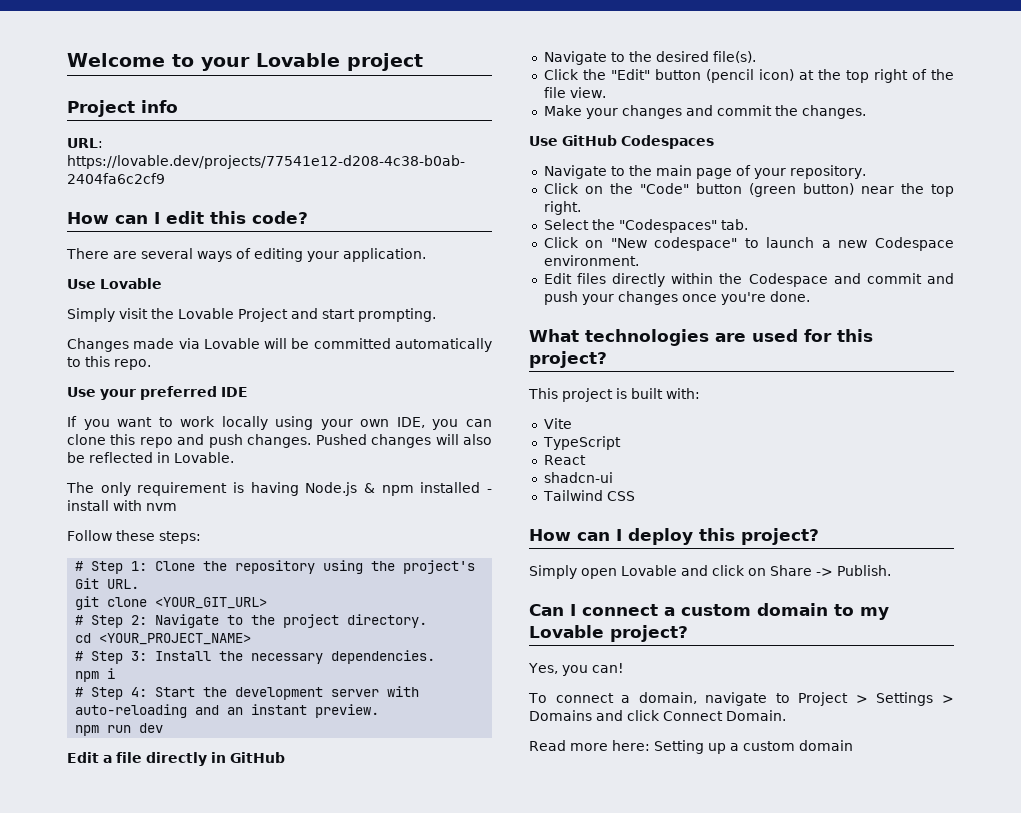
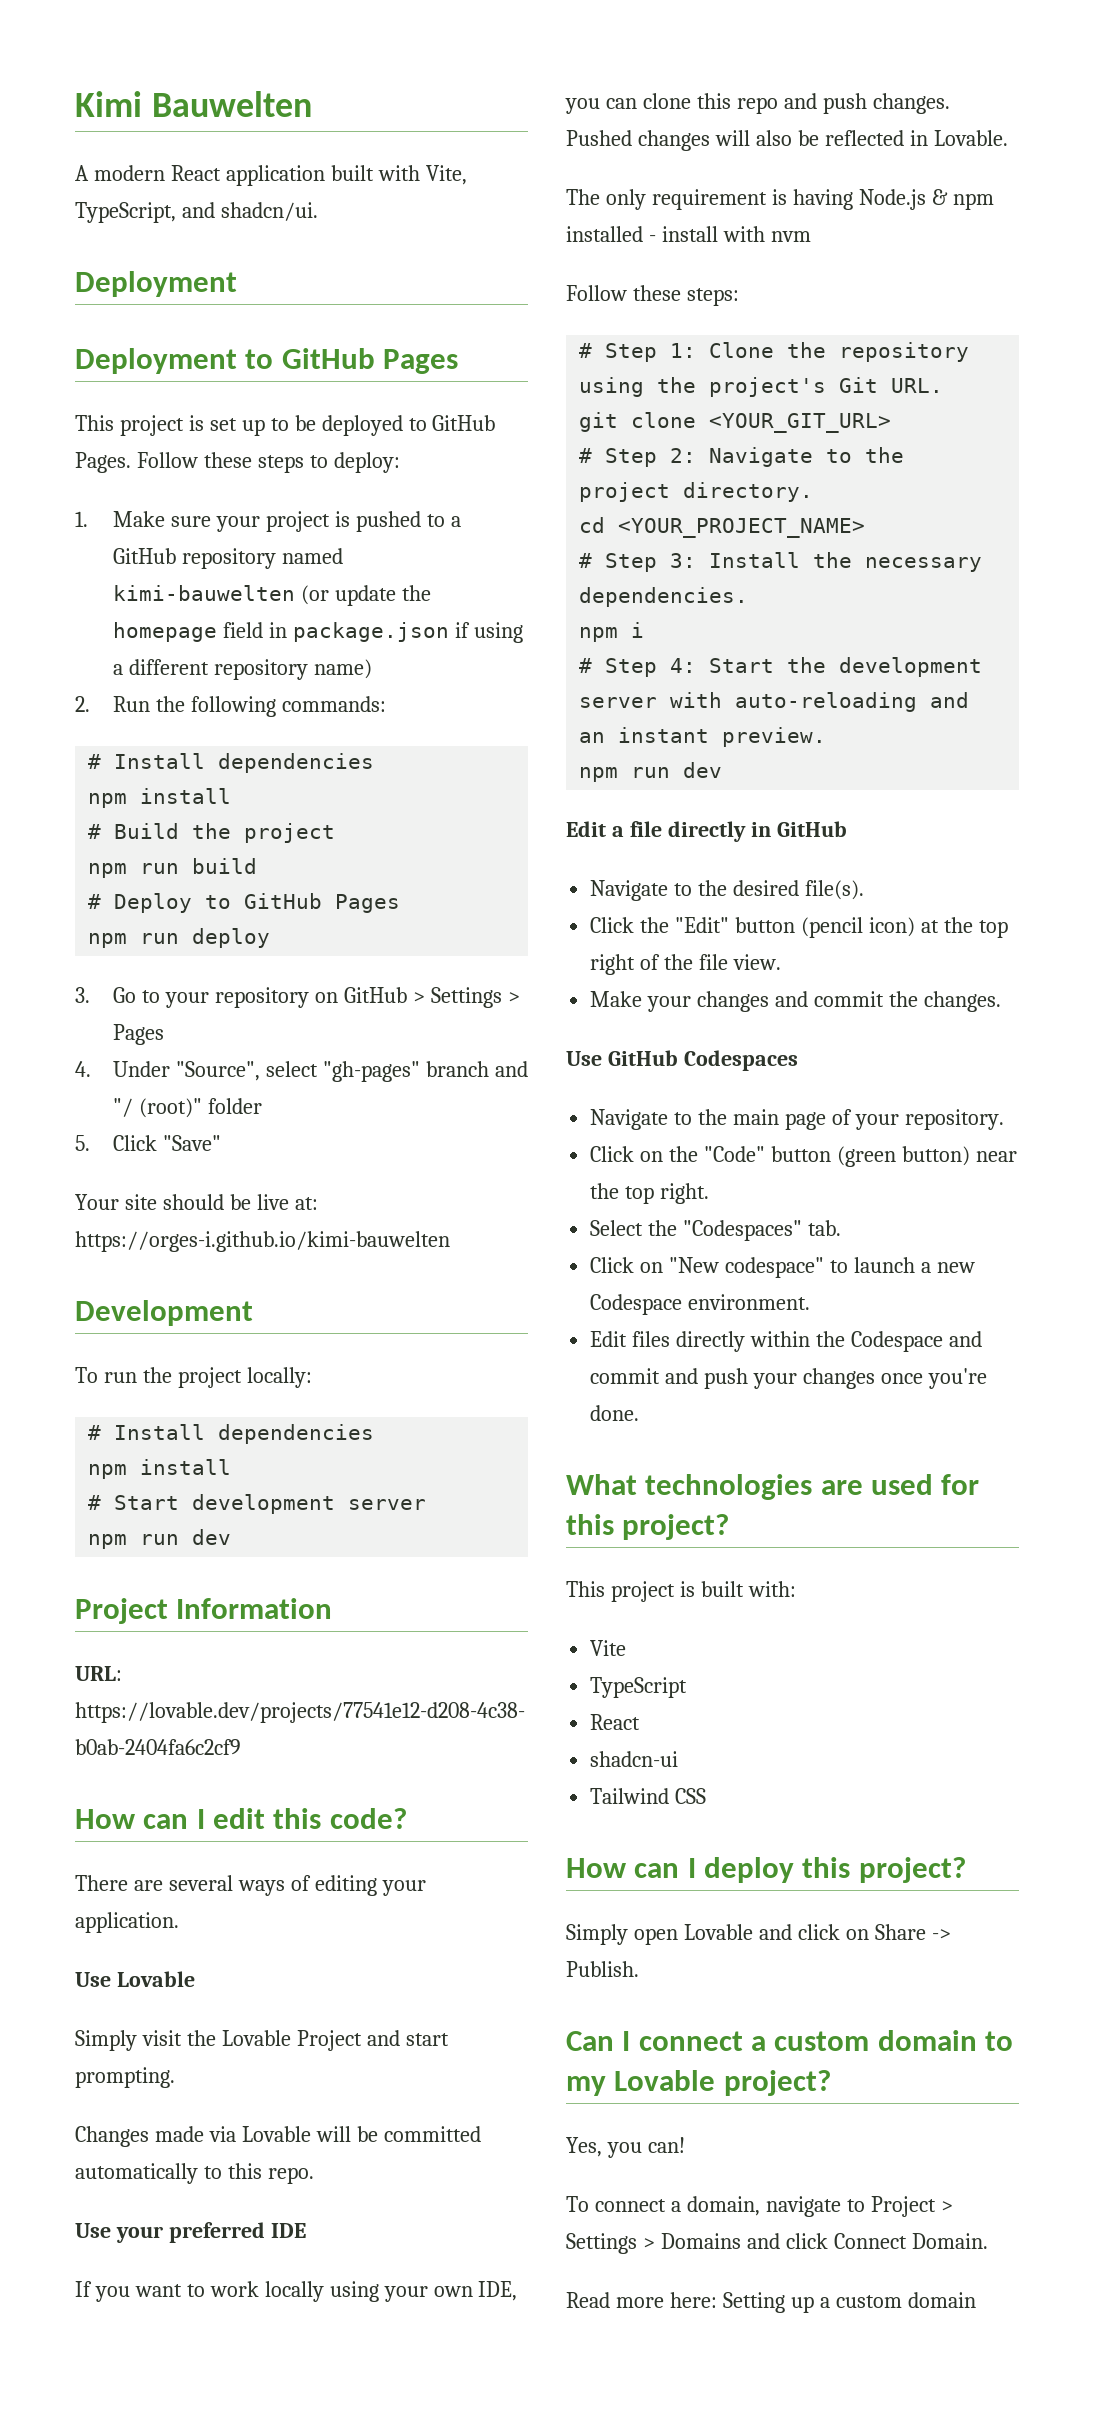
- Welcome to your Lovable project
- Project info
+ Kimi Bauwelten
+ A modern React application built with Vite, TypeScript, and shadcn/ui.
+ Deployment
+ Deployment to GitHub Pages
+ This project is set up to be deployed to GitHub Pages. Follow these steps to deploy:
+ 1. Make sure your project is pushed to a GitHub repository named kimi-bauwelten (or update the homepage field in package.json if using a different repository name)
+ 2. Run the following commands:
+ # Install dependencies
+ npm install
+ # Build the project
+ npm run build
+ # Deploy to GitHub Pages
+ npm run deploy
+ 3. Go to your repository on GitHub > Settings > Pages
+ 4. Under "Source", select "gh-pages" branch and "/ (root)" folder
+ 5. Click "Save"
+ Your site should be live at: https://orges-i.github.io/kimi-bauwelten
+ Development
+ To run the project locally:
+ # Install dependencies
+ npm install
+ # Start development server
+ npm run dev
+ Project Information

